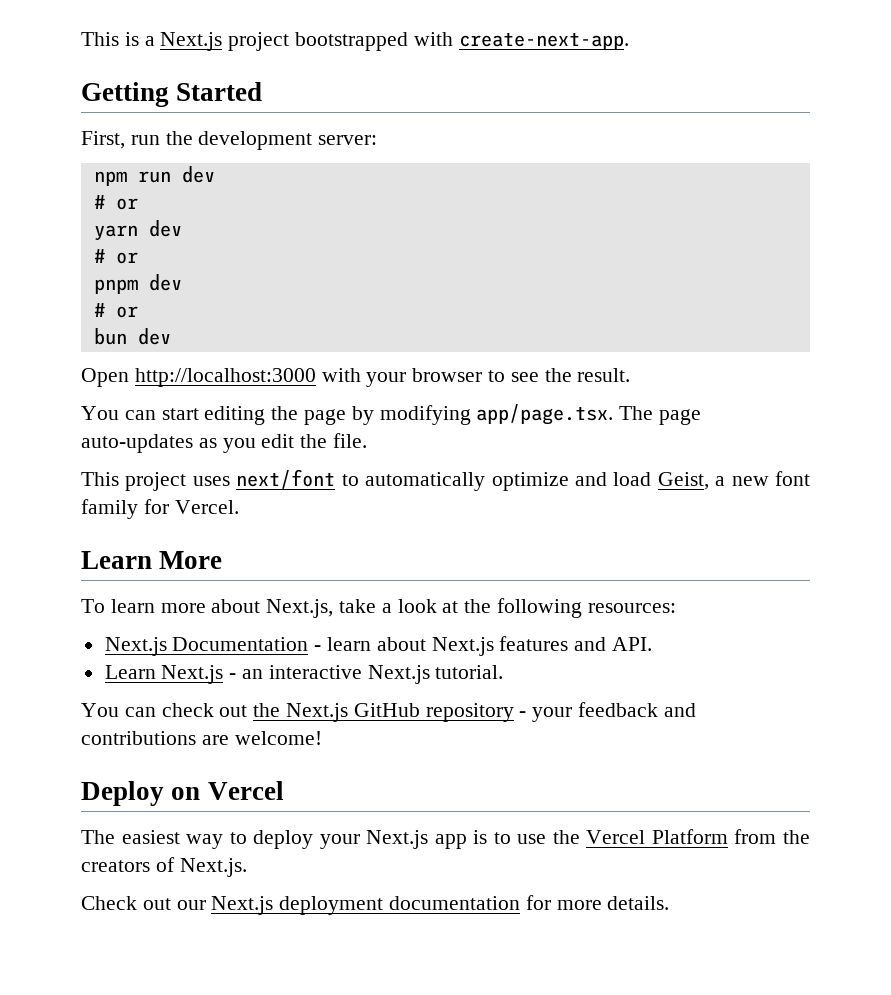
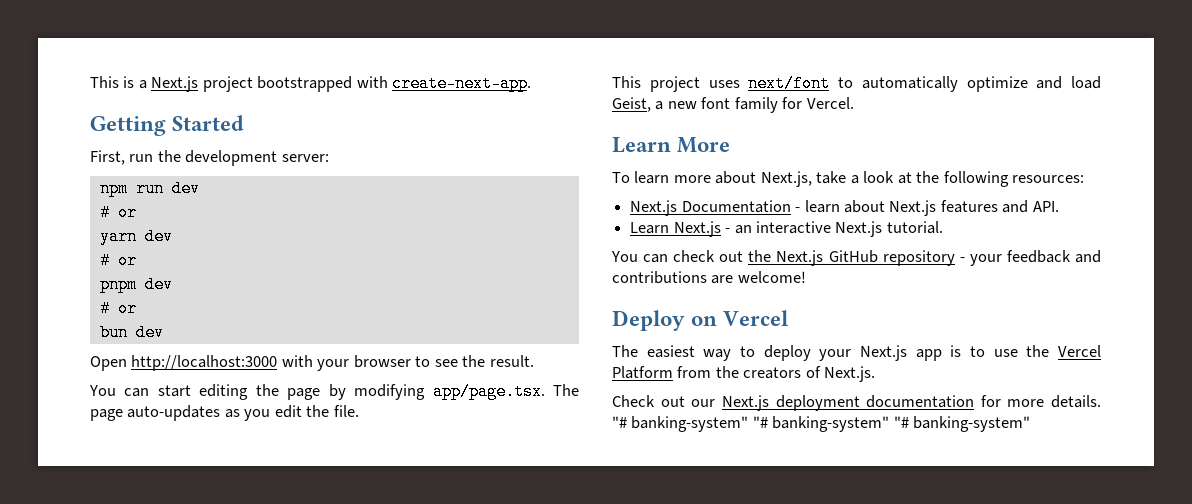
+ "# banking-system" "# banking-system" "# banking-system"

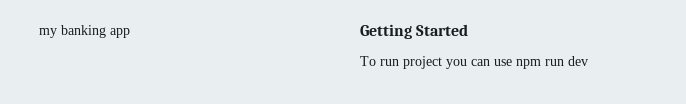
- This is a Next.js project bootstrapped with create-next-app.
+ my banking app
  Getting Started
- First, run the development server:
- npm run dev
- # or
- yarn dev
- # or
- pnpm dev
- # or
- bun dev
- Open http://localhost:3000 with your browser to see the result.
- You can start editing the page by modifying app/page.tsx. The page auto-updates as you edit the file.
- This project uses next/font to automatically optimize and load Geist, a new font family for Vercel.
- Learn More
- To learn more about Next.js, take a look at the following resources:
- Next.js Documentation - learn about Next.js features and API.
- Learn Next.js - an interactive Next.js tutorial.
- You can check out the Next.js GitHub repository - your feedback and contributions are welcome!
- Deploy on Vercel
- The easiest way to deploy your Next.js app is to use the Vercel Platform from the creators of Next.js.
- Check out our Next.js deployment documentation for more details. "# banking-system" "# banking-system" "# banking-system"
+ To run project you can use npm run dev

